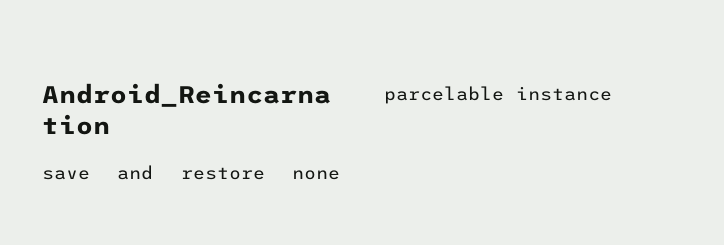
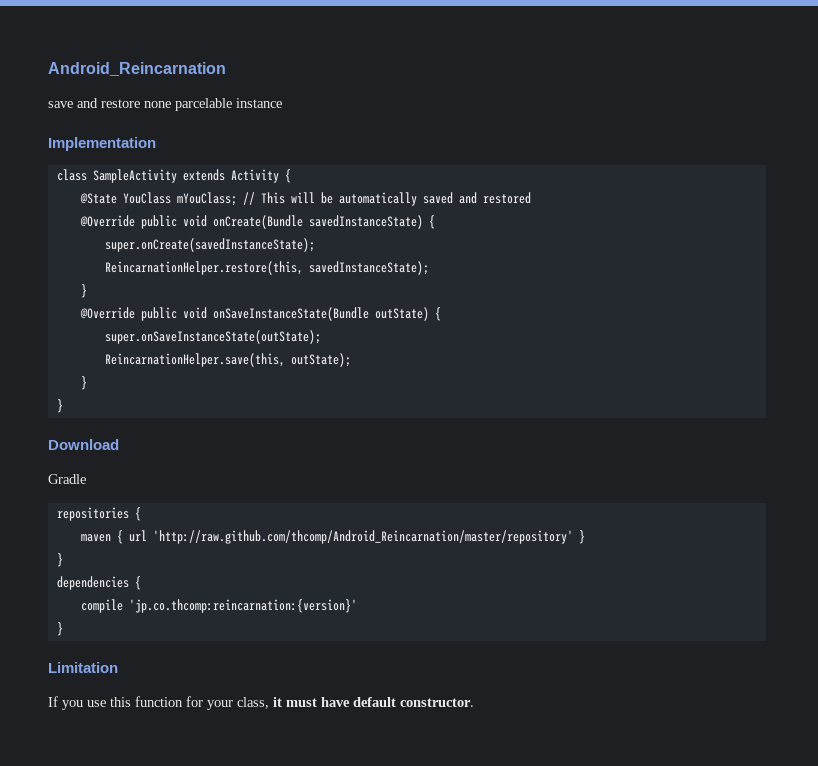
+ Implementation
+ class SampleActivity extends Activity {
+ @State YouClass mYouClass; // This will be automatically saved and restored
+ @Override public void onCreate(Bundle savedInstanceState) {
+ super.onCreate(savedInstanceState);
+ ReincarnationHelper.restore(this, savedInstanceState);
+ }
+ @Override public void onSaveInstanceState(Bundle outState) {
+ super.onSaveInstanceState(outState);
+ ReincarnationHelper.save(this, outState);
+ }
+ }
+ Download
+ Gradle
+ repositories {
+ maven { url 'http://raw.github.com/thcomp/Android_Reincarnation/master/repository' }
+ }
+ dependencies {
+ compile 'jp.co.thcomp:reincarnation:{version}'
+ }
+ Limitation
+ If you use this function for your class, it must have default constructor.

